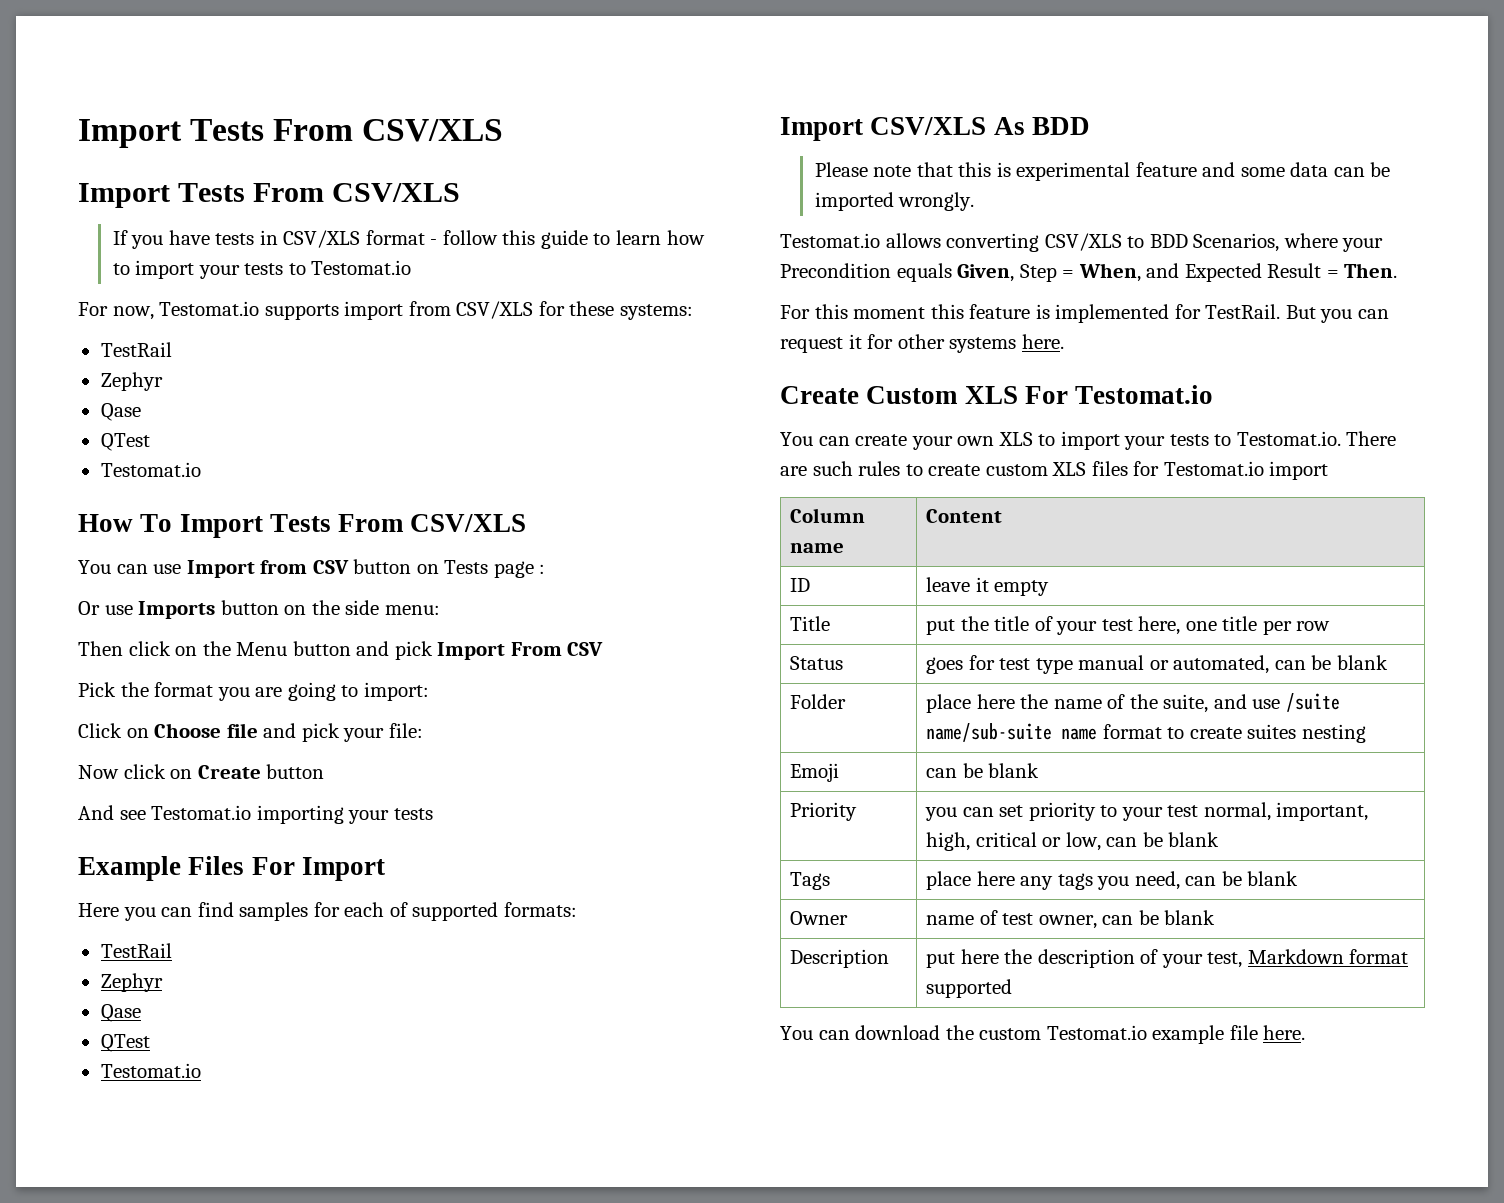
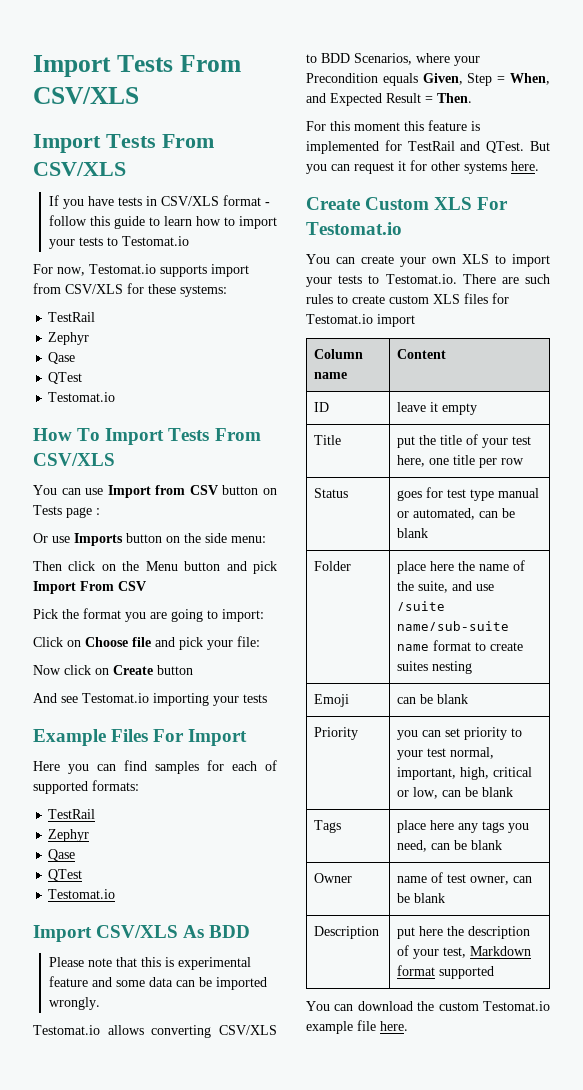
- For this moment this feature is implemented for TestRail.
+ For this moment this feature is implemented for TestRail and QTest.

